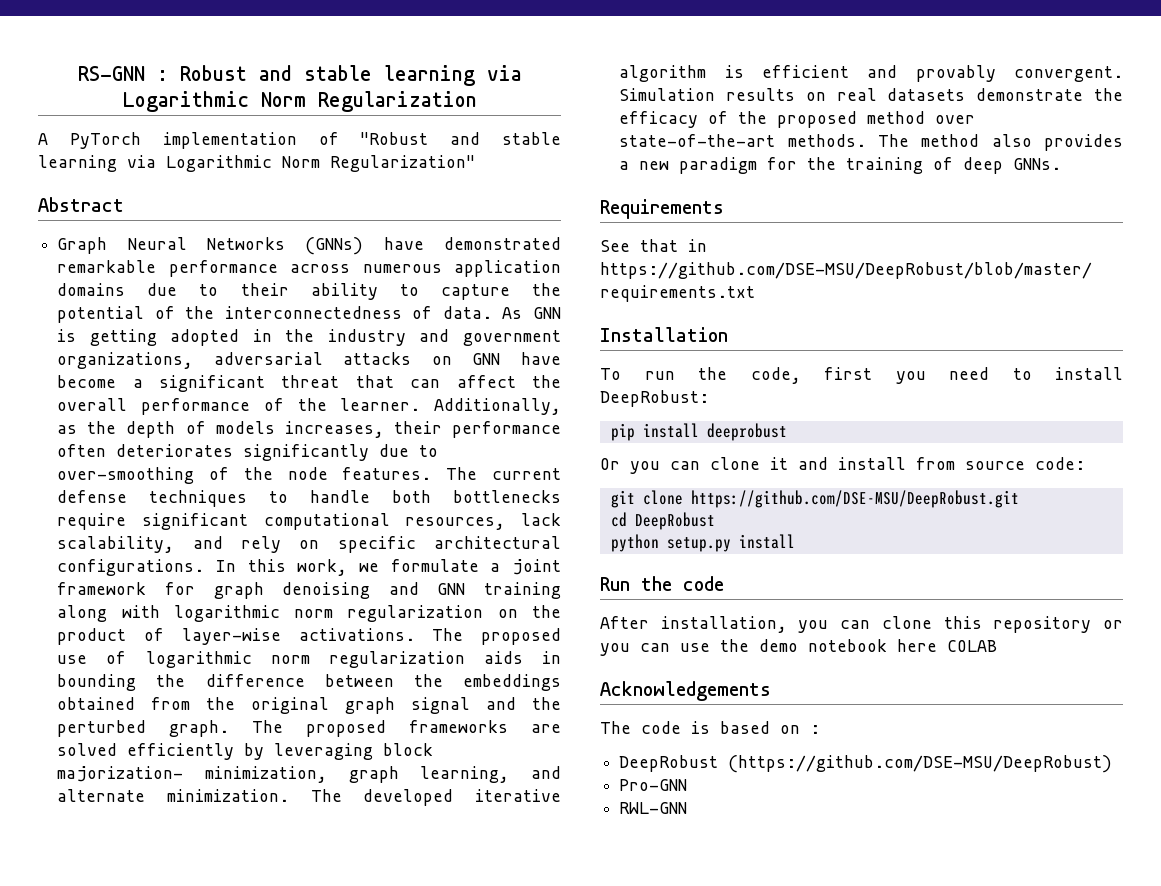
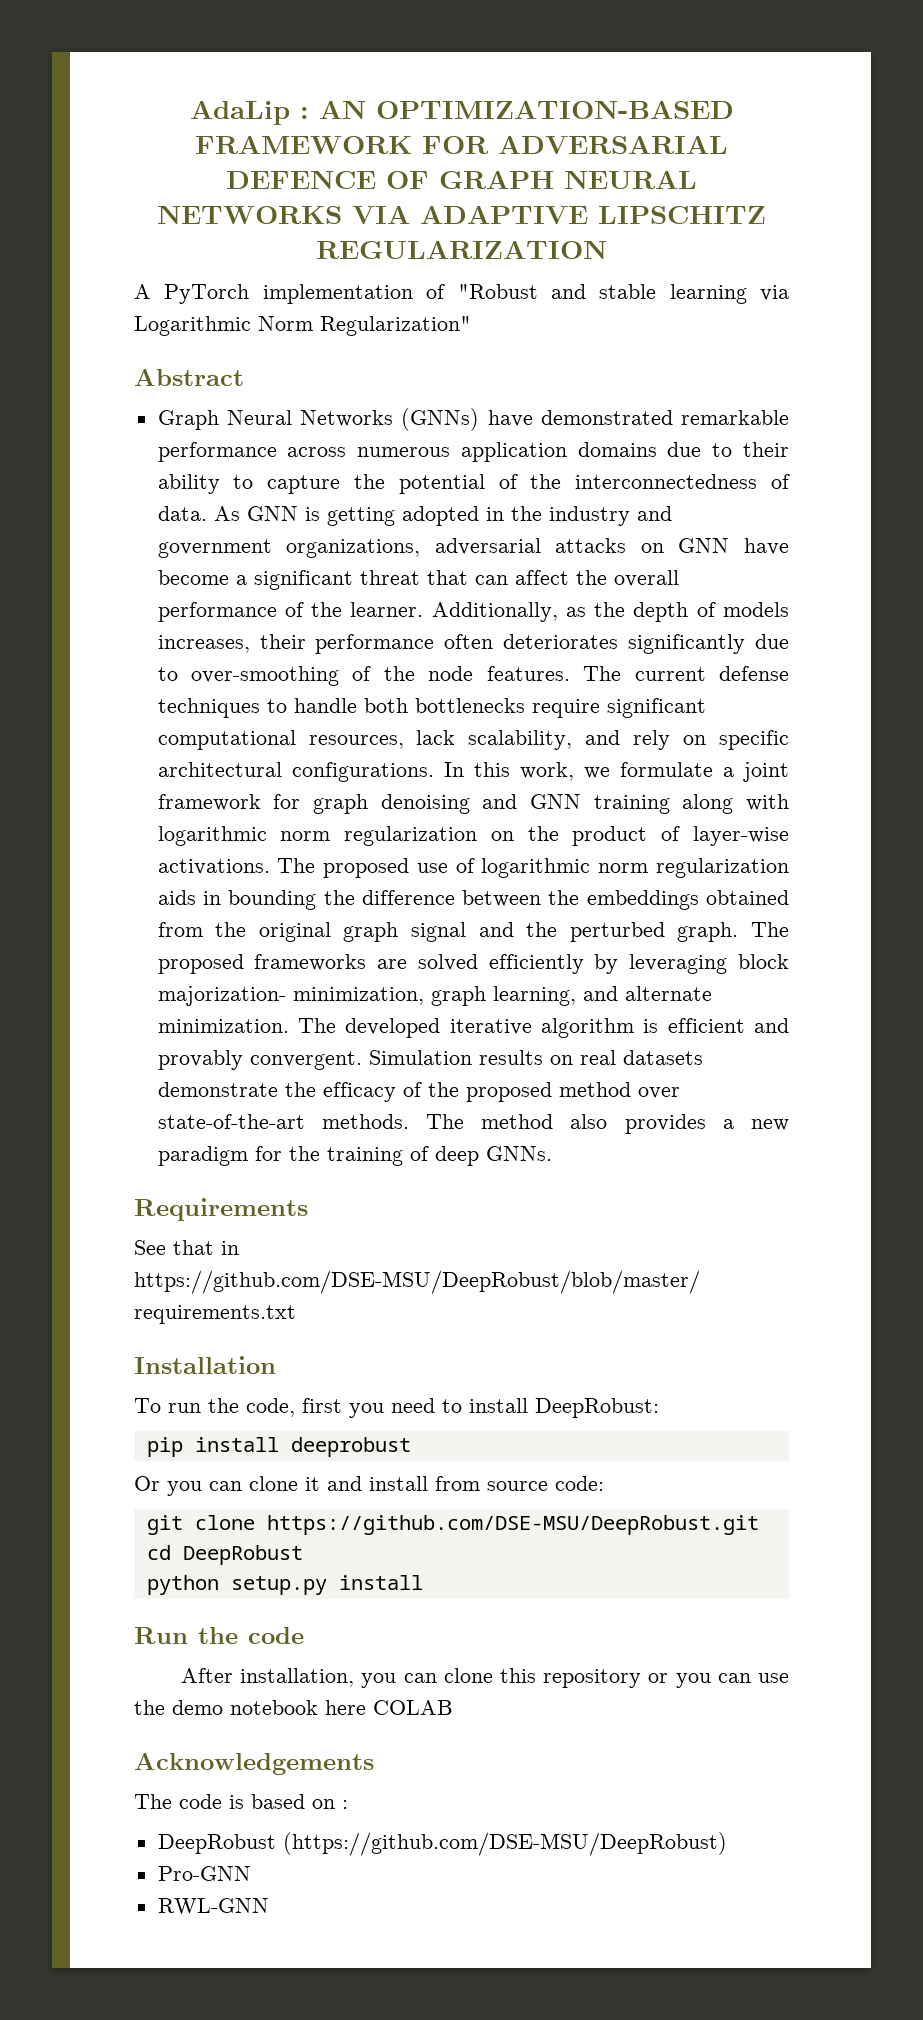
- RS-GNN : Robust and stable learning via Logarithmic Norm Regularization
+ AdaLip : AN OPTIMIZATION-BASED FRAMEWORK FOR ADVERSARIAL DEFENCE OF GRAPH NEURAL NETWORKS VIA ADAPTIVE LIPSCHITZ REGULARIZATION

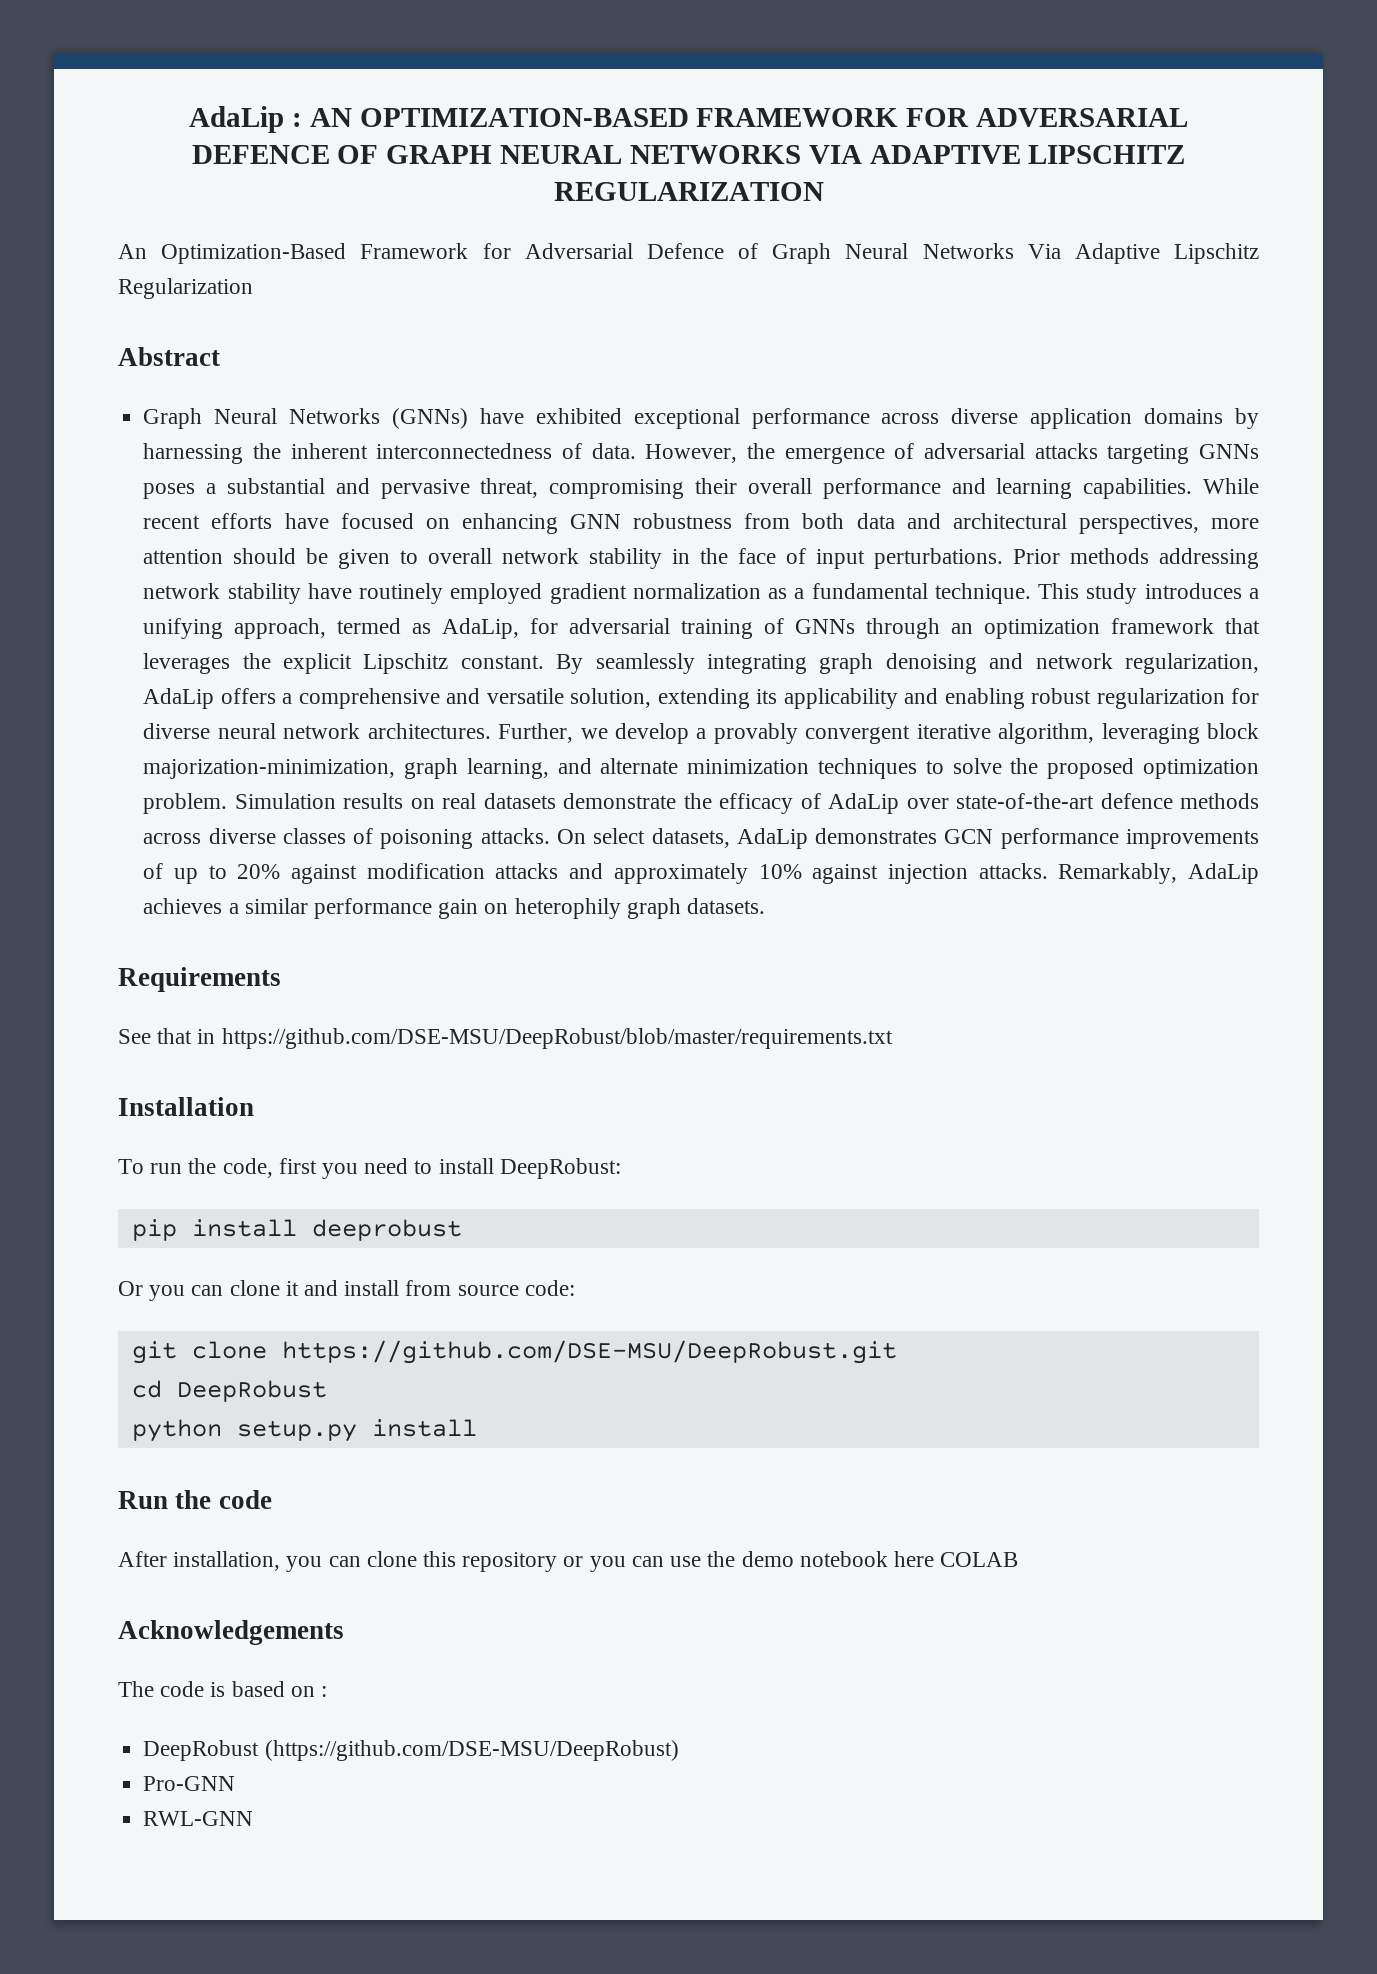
- A PyTorch implementation of "Robust and stable learning via Logarithmic Norm Regularization"
+ An Optimization-Based Framework for Adversarial Defence of Graph Neural Networks Via Adaptive Lipschitz Regularization
- Graph Neural Networks (GNNs) have demonstrated remarkable performance across numerous application domains due to their ability to capture the potential of the interconnectedness of data. As GNN is getting adopted in the industry and government organizations, adversarial attacks on GNN have become a significant threat that can affect the overall performance of the learner. Additionally, as the depth of models increases, their performance often deteriorates significantly due to over-smoothing of the node features. The current defense techniques to handle both bottlenecks require significant computational resources, lack scalability, and rely on specific architectural configurations. In this work, we formulate a joint framework for graph denoising and GNN training along with logarithmic norm regularization on the product of layer-wise activations. The proposed use of logarithmic norm regularization aids in bounding the difference between the embeddings obtained from the original graph signal and the perturbed graph. The proposed frameworks are solved efficiently by leveraging block majorization- minimization, graph learning, and alternate minimization. The developed iterative algorithm is efficient and provably convergent.
+ Graph Neural Networks (GNNs) have exhibited exceptional performance across diverse application domains by harnessing the inherent interconnectedness of data. However, the emergence of adversarial attacks targeting GNNs poses a substantial and pervasive threat, compromising their overall performance and learning capabilities. While recent efforts have focused on enhancing GNN robustness from both data and architectural perspectives, more attention should be given to overall network stability in the face of input perturbations. Prior methods addressing network stability have routinely employed gradient normalization as a fundamental technique. This study introduces a unifying approach, termed as AdaLip, for adversarial training of GNNs through an optimization framework that leverages the explicit Lipschitz constant. By seamlessly integrating graph denoising and network regularization, AdaLip offers a comprehensive and versatile solution, extending its applicability and enabling robust regularization for diverse neural network architectures. Further, we develop a provably convergent iterative algorithm, leveraging block majorization-minimization, graph learning, and alternate minimization techniques to solve the proposed optimization problem.
- Simulation results on real datasets demonstrate the efficacy of the proposed method over state-of-the-art methods. The method also provides a new paradigm for the training of deep GNNs.
+ Simulation results on real datasets demonstrate the efficacy of AdaLip over state-of-the-art defence methods across diverse classes of poisoning attacks. On select datasets, AdaLip demonstrates GCN performance improvements of up to 20% against modification attacks and approximately 10% against injection attacks. Remarkably, AdaLip achieves a similar performance gain on heterophily graph datasets.

